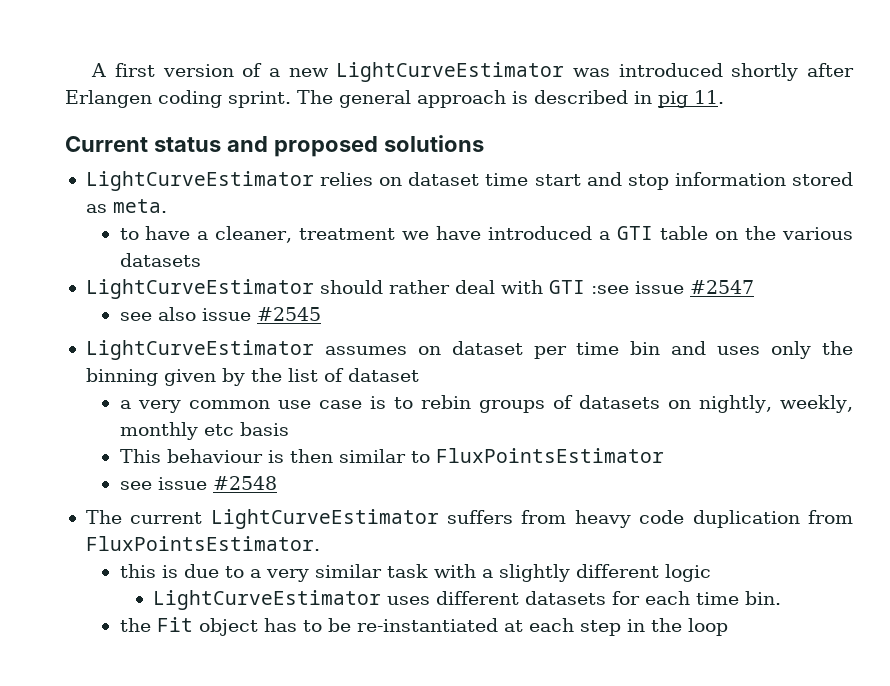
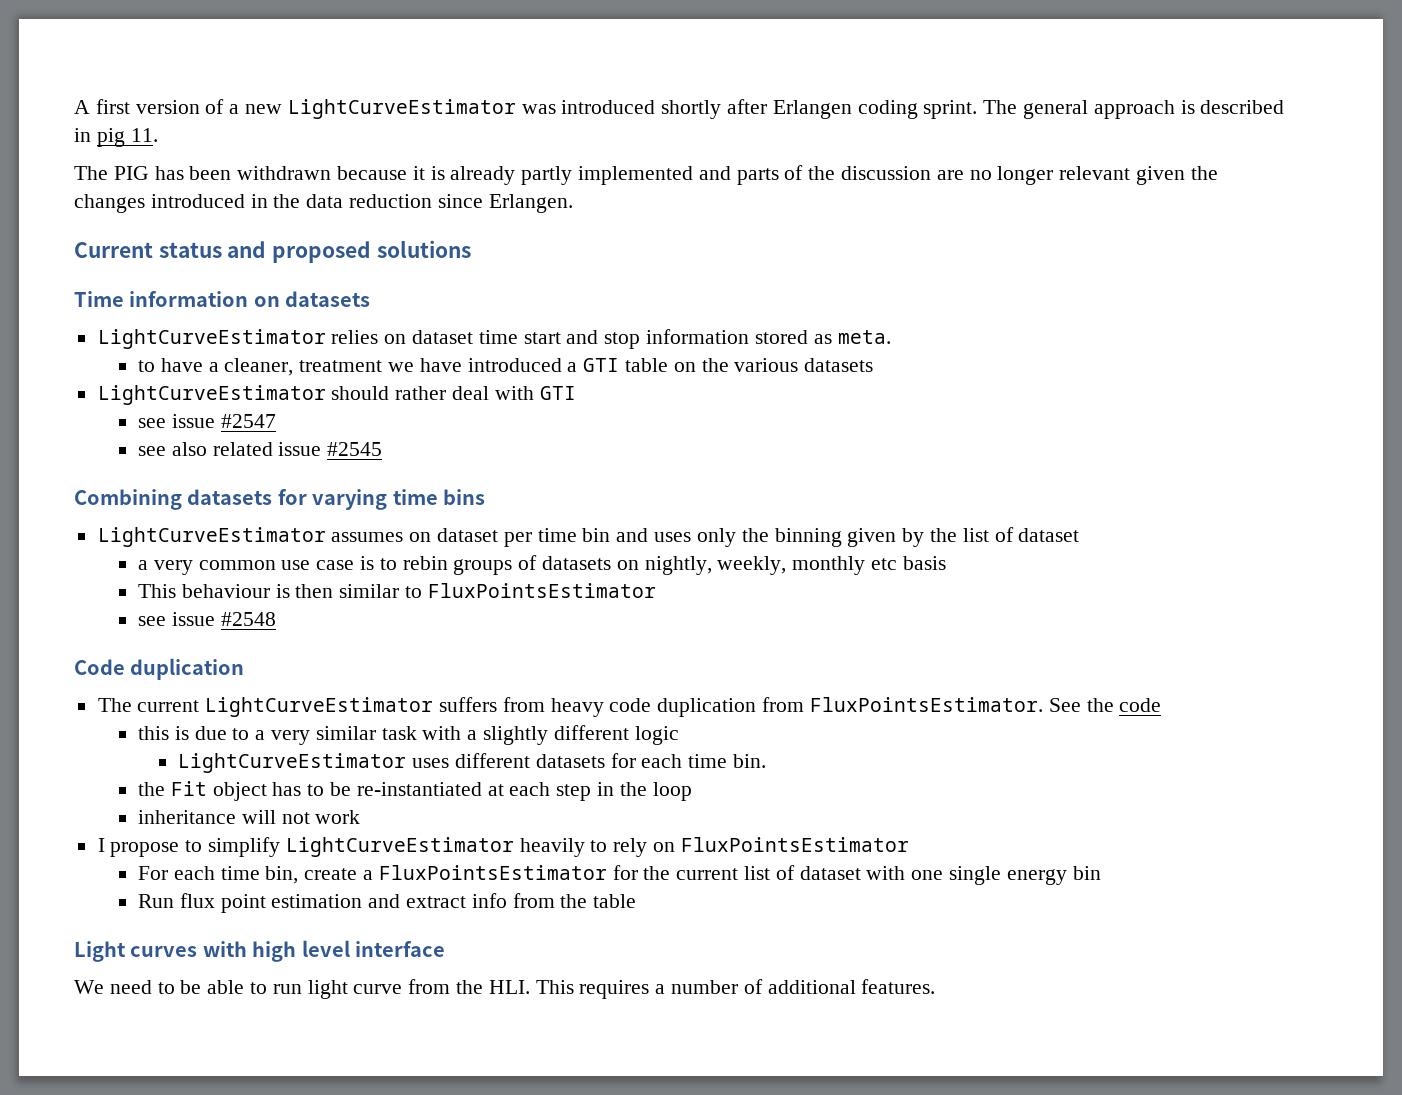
+ The PIG has been withdrawn because it is already partly implemented and parts of the discussion are no longer relevant given the changes introduced in the data reduction since Erlangen.
+ Time information on datasets
- LightCurveEstimator should rather deal with GTI :see issue #2547
+ LightCurveEstimator should rather deal with GTI
+ see issue #2547
- see also issue #2545
+ see also related issue #2545
+ Combining datasets for varying time bins
+ Code duplication
+ See the code
+ inheritance will not work
+ I propose to simplify LightCurveEstimator heavily to rely on FluxPointsEstimator
+ For each time bin, create a FluxPointsEstimator for the current list of dataset with one single energy bin
+ Run flux point estimation and extract info from the table
+ Light curves with high level interface
+ We need to be able to run light curve from the HLI. This requires a number of additional features.

